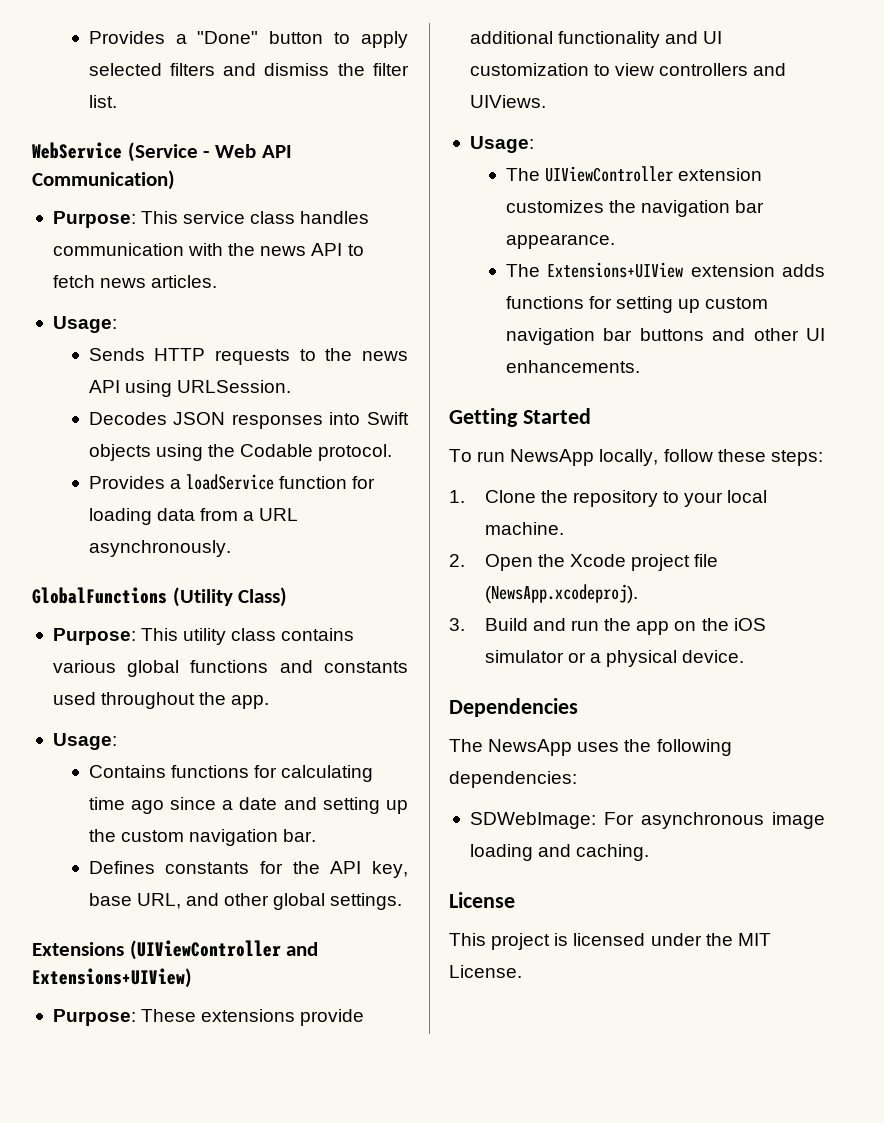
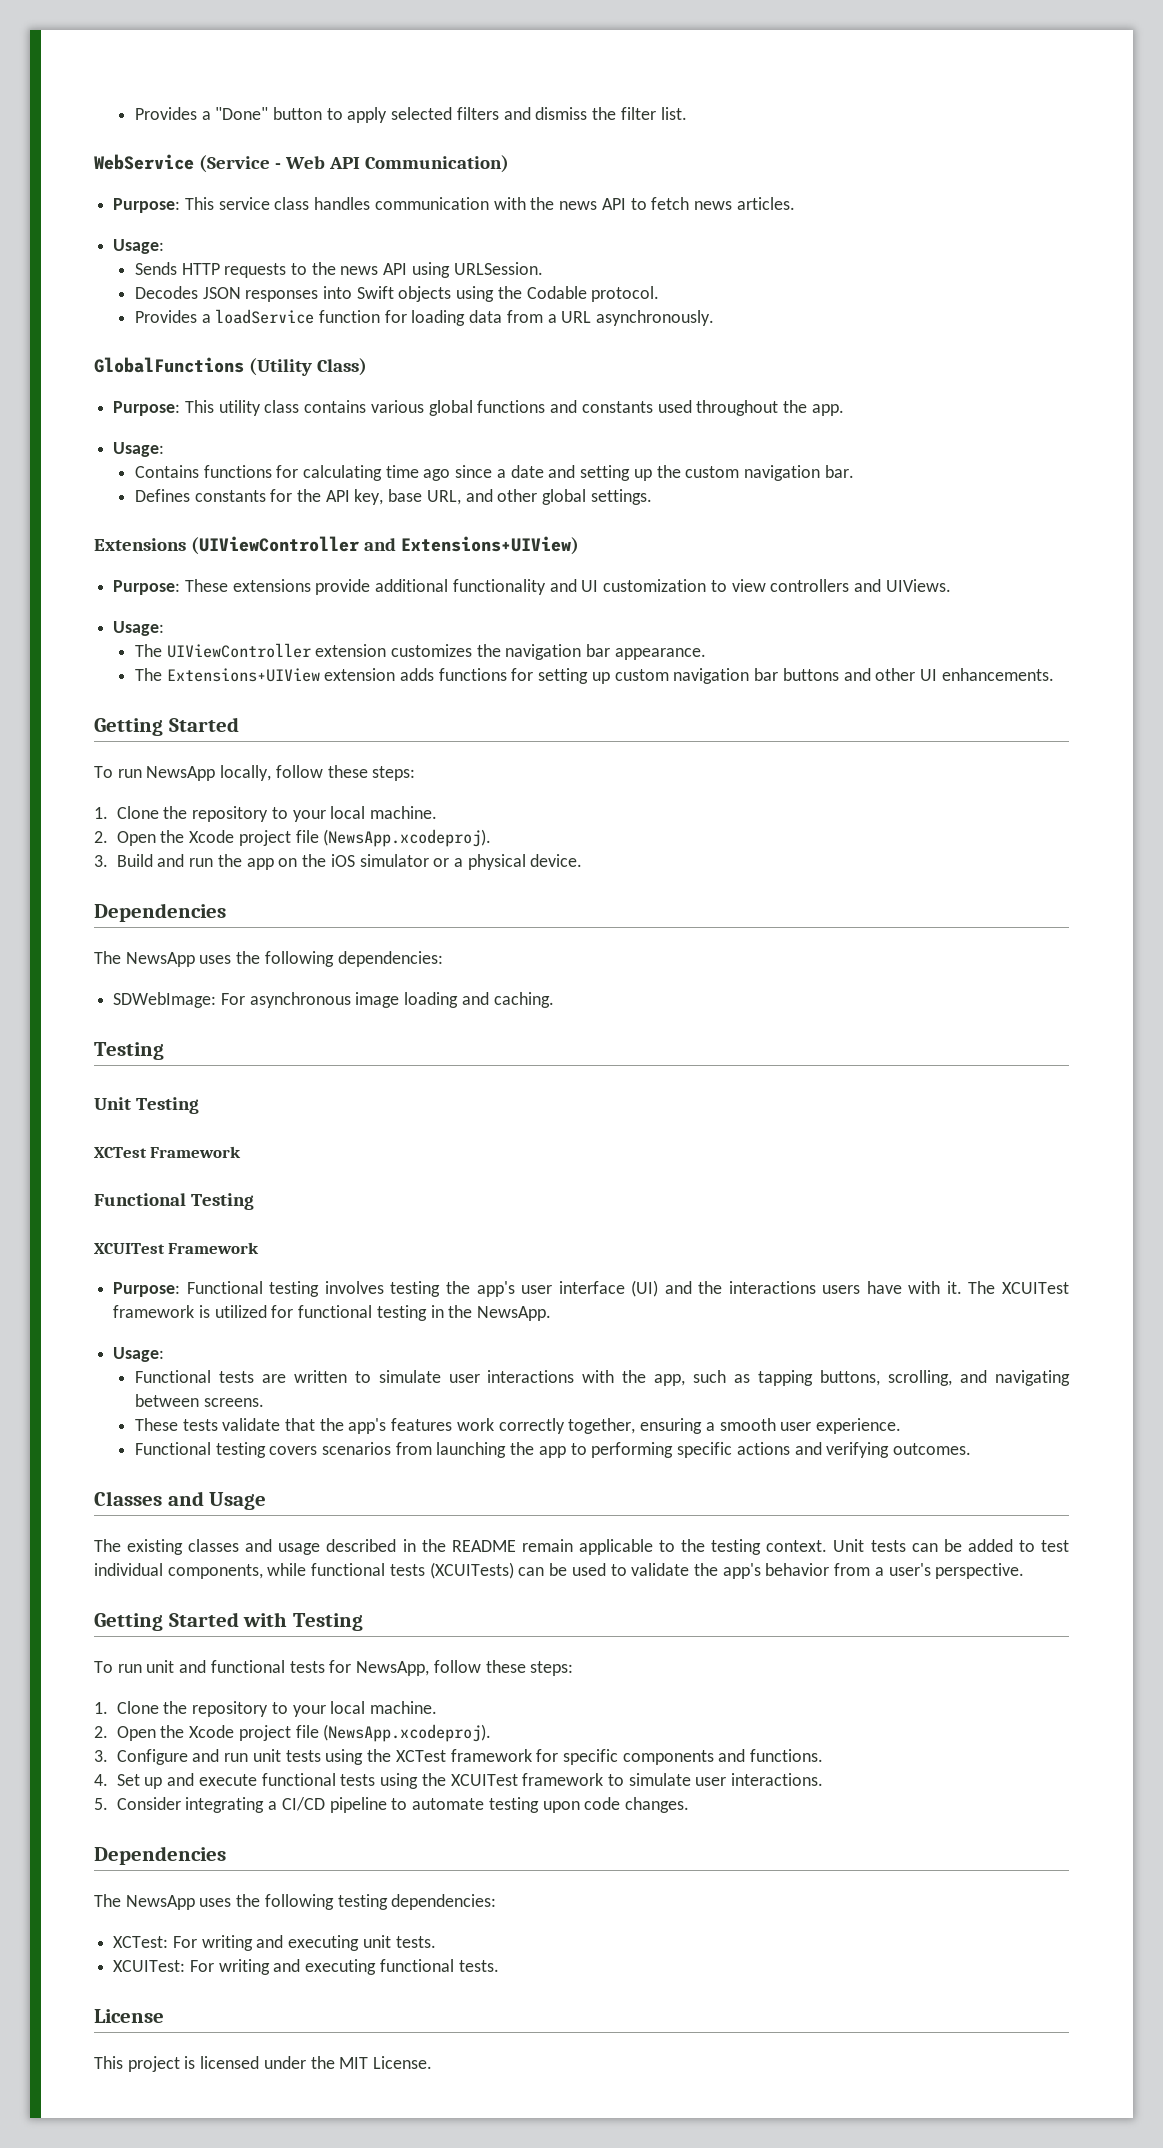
  SDWebImage: For asynchronous image loading and caching.
+ Testing
+ Unit Testing
+ XCTest Framework
+ Functional Testing
+ XCUITest Framework
+ Purpose: Functional testing involves testing the app's user interface (UI) and the interactions users have with it. The XCUITest framework is utilized for functional testing in the NewsApp.
+ Usage:
+ Functional tests are written to simulate user interactions with the app, such as tapping buttons, scrolling, and navigating between screens.
+ These tests validate that the app's features work correctly together, ensuring a smooth user experience.
+ Functional testing covers scenarios from launching the app to performing specific actions and verifying outcomes.
+ Classes and Usage
+ The existing classes and usage described in the README remain applicable to the testing context. Unit tests can be added to test individual components, while functional tests (XCUITests) can be used to validate the app's behavior from a user's perspective.
+ Getting Started with Testing
+ To run unit and functional tests for NewsApp, follow these steps:
+ 1. Clone the repository to your local machine.
+ 2. Open the Xcode project file (NewsApp.xcodeproj).
+ 3. Configure and run unit tests using the XCTest framework for specific components and functions.
+ 4. Set up and execute functional tests using the XCUITest framework to simulate user interactions.
+ 5. Consider integrating a CI/CD pipeline to automate testing upon code changes.
+ Dependencies
+ The NewsApp uses the following testing dependencies:
+ XCTest: For writing and executing unit tests.
+ XCUITest: For writing and executing functional tests.

